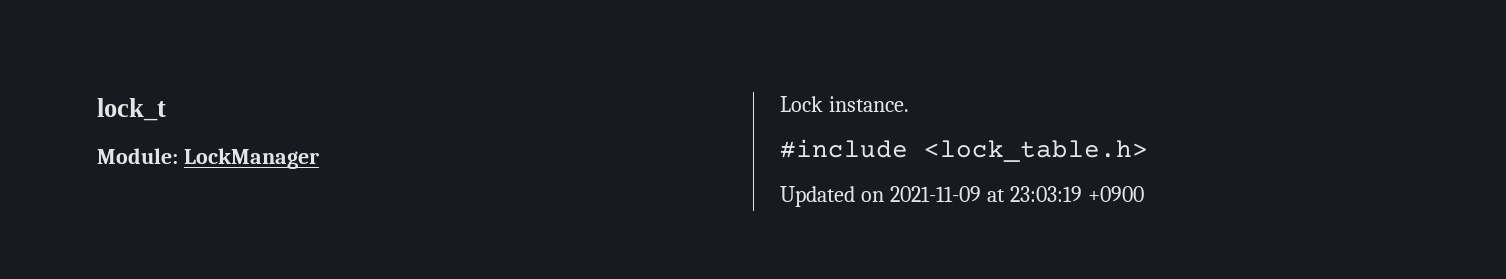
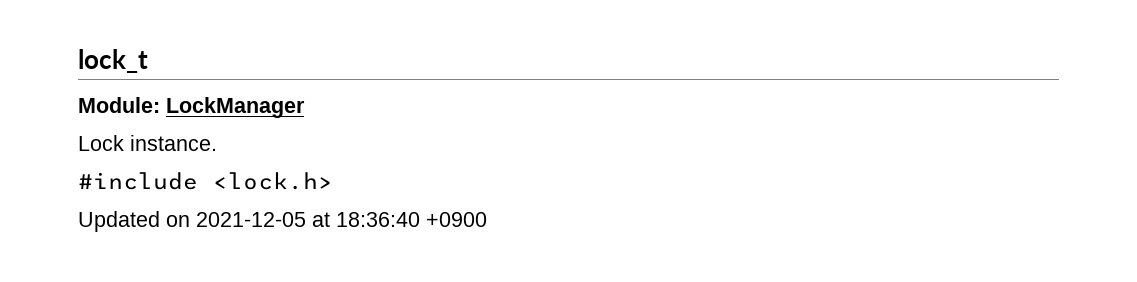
- #include <lock_table.h>
+ #include <lock.h>
- Updated on 2021-11-09 at 23:03:19 +0900
+ Updated on 2021-12-05 at 18:36:40 +0900

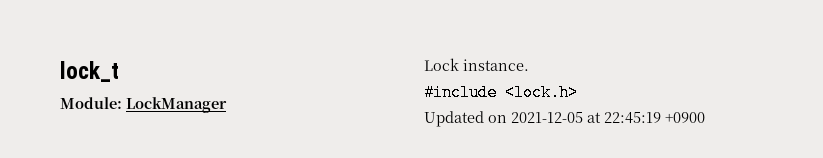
- Updated on 2021-12-05 at 18:36:40 +0900
+ Updated on 2021-12-05 at 22:45:19 +0900

